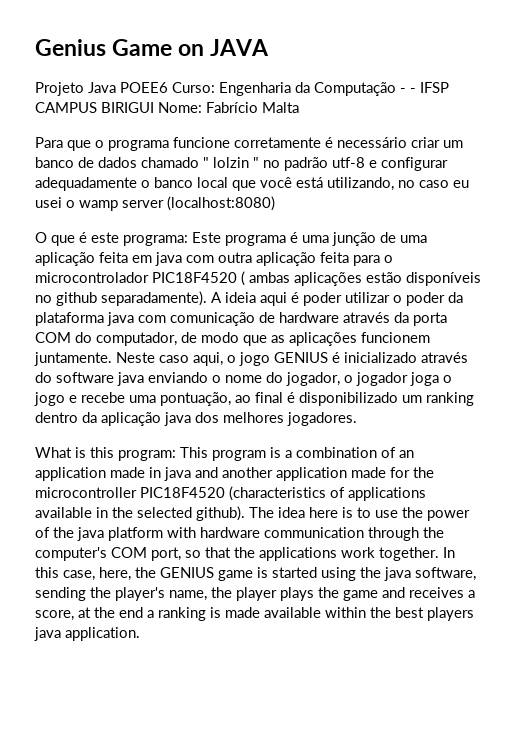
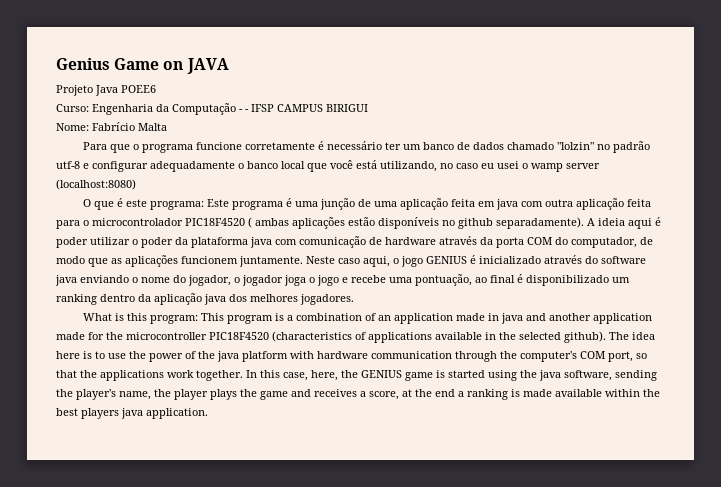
- Projeto Java POEE6 Curso: Engenharia da Computação - - IFSP CAMPUS BIRIGUI Nome: Fabrício Malta
+ Projeto Java POEE6
+ Curso: Engenharia da Computação - - IFSP CAMPUS BIRIGUI
+ Nome: Fabrício Malta
- Para que o programa funcione corretamente é necessário criar um banco de dados chamado " lolzin " no padrão utf-8 e configurar adequadamente o banco local que você está utilizando, no caso eu usei o wamp server (localhost:8080)
+ Para que o programa funcione corretamente é necessário ter um banco de dados chamado "lolzin" no padrão utf-8 e configurar adequadamente o banco local que você está utilizando, no caso eu usei o wamp server (localhost:8080)

